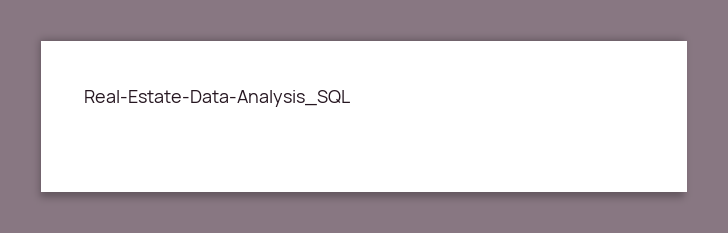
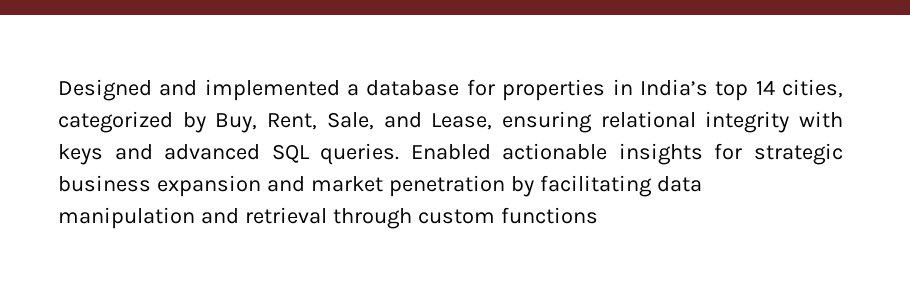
- Real-Estate-Data-Analysis_SQL
+ Designed and implemented a database for properties in India’s top 14 cities, categorized by Buy, Rent, Sale, and Lease, ensuring relational integrity with keys and advanced SQL queries. Enabled actionable insights for strategic business expansion and market penetration by facilitating data manipulation and retrieval through custom functions

